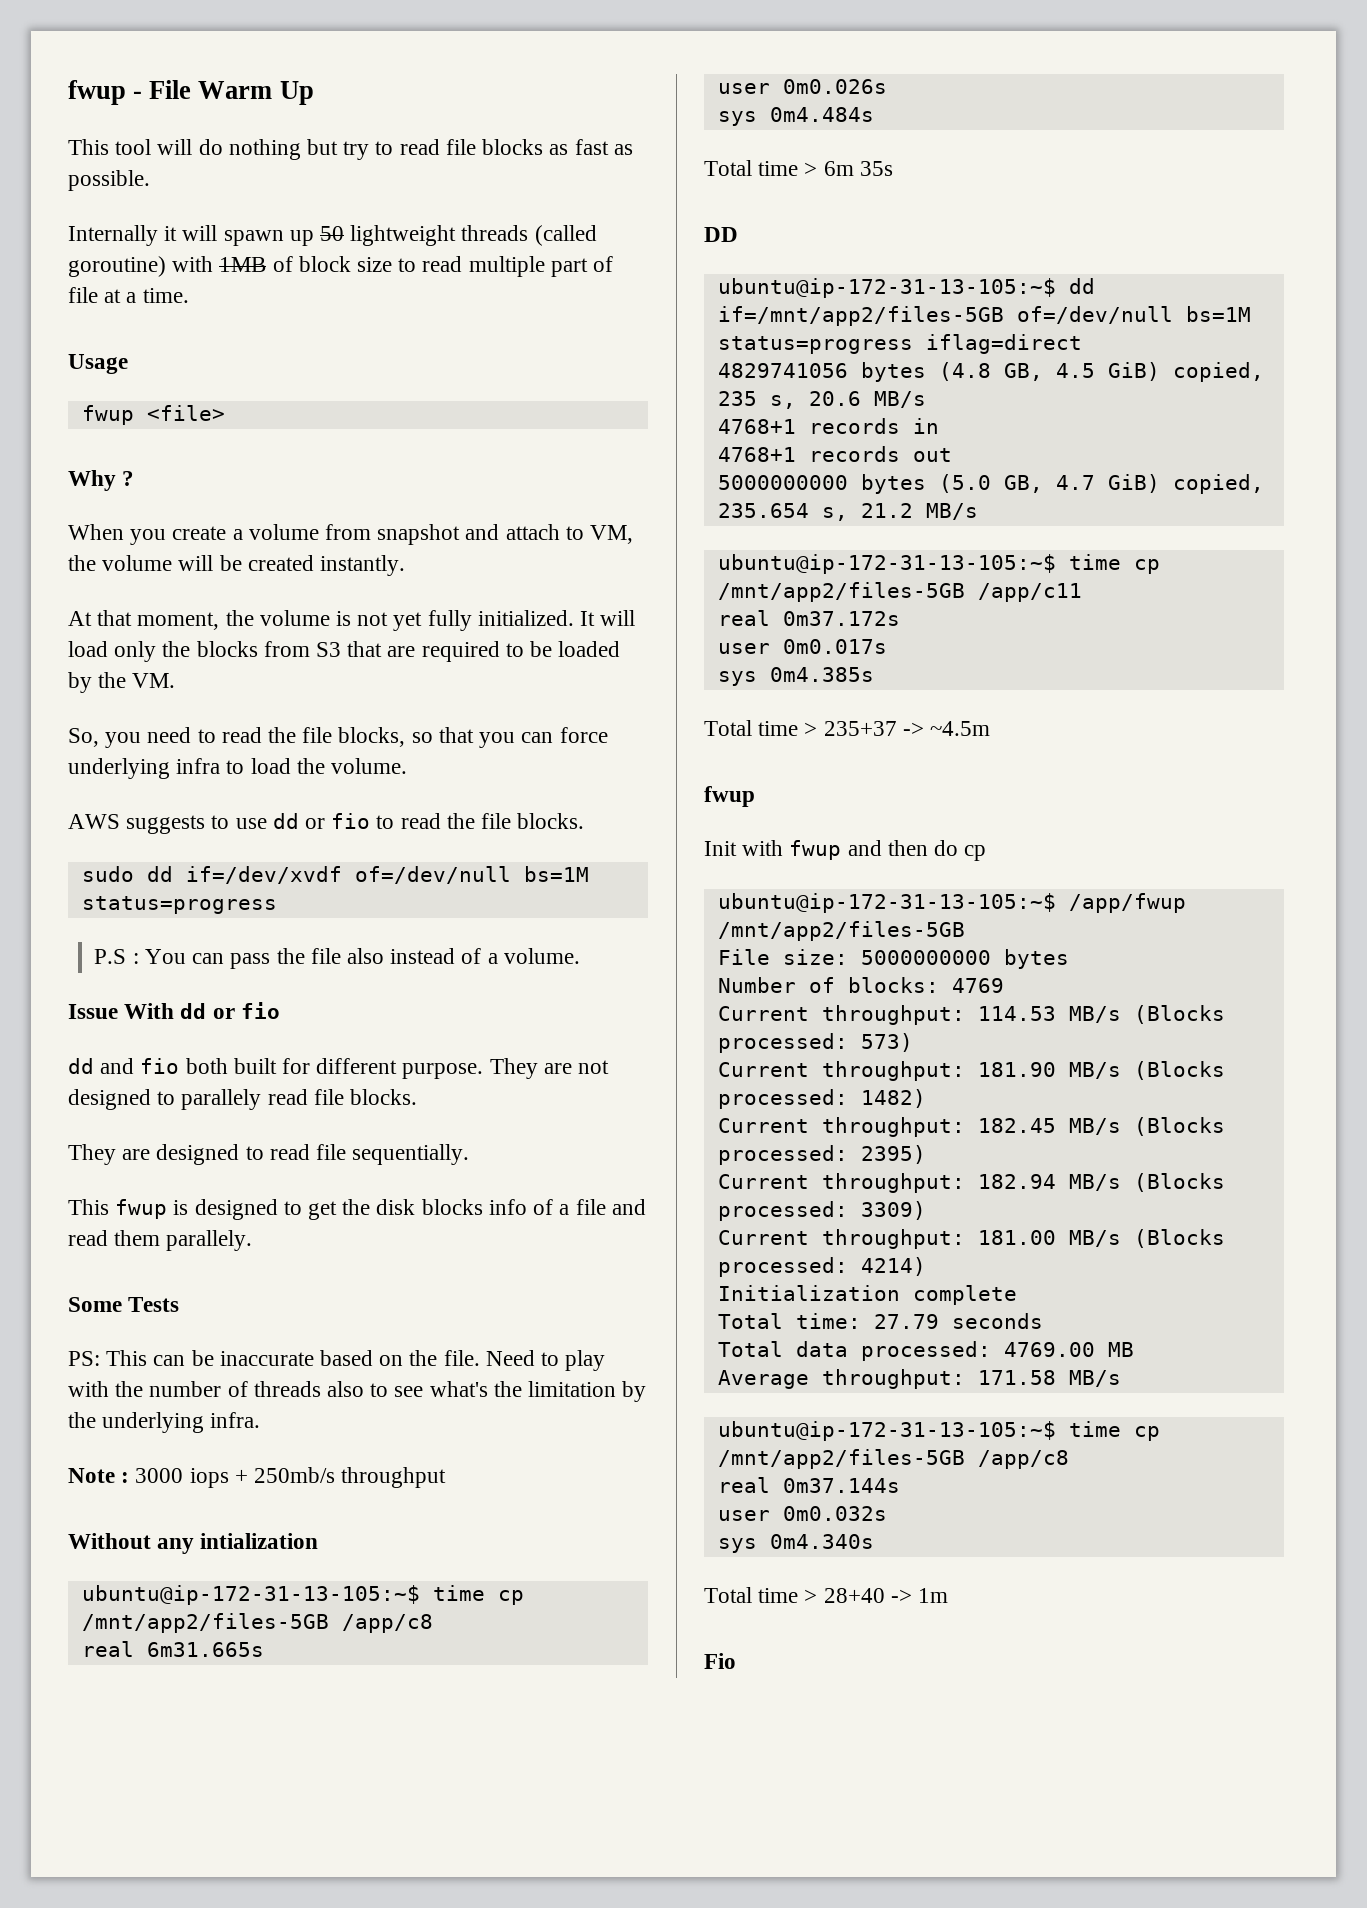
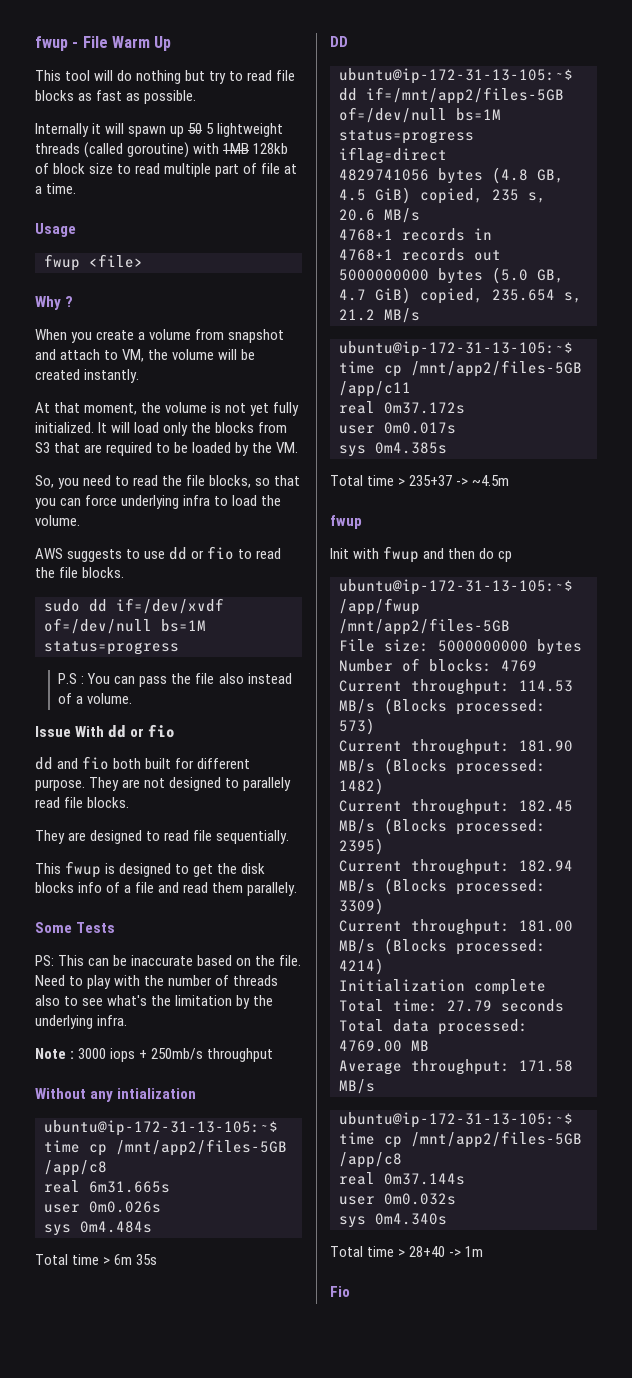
- Internally it will spawn up 50 lightweight threads (called goroutine) with 1MB of block size to read multiple part of file at a time.
+ Internally it will spawn up 50 5 lightweight threads (called goroutine) with 1MB 128kb of block size to read multiple part of file at a time.

